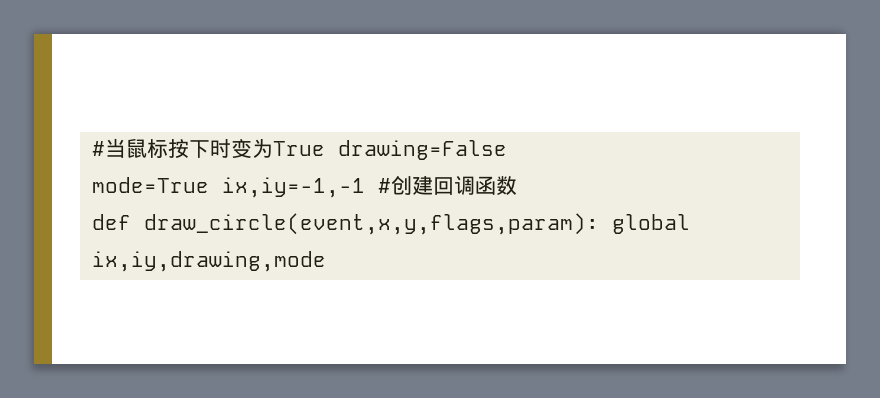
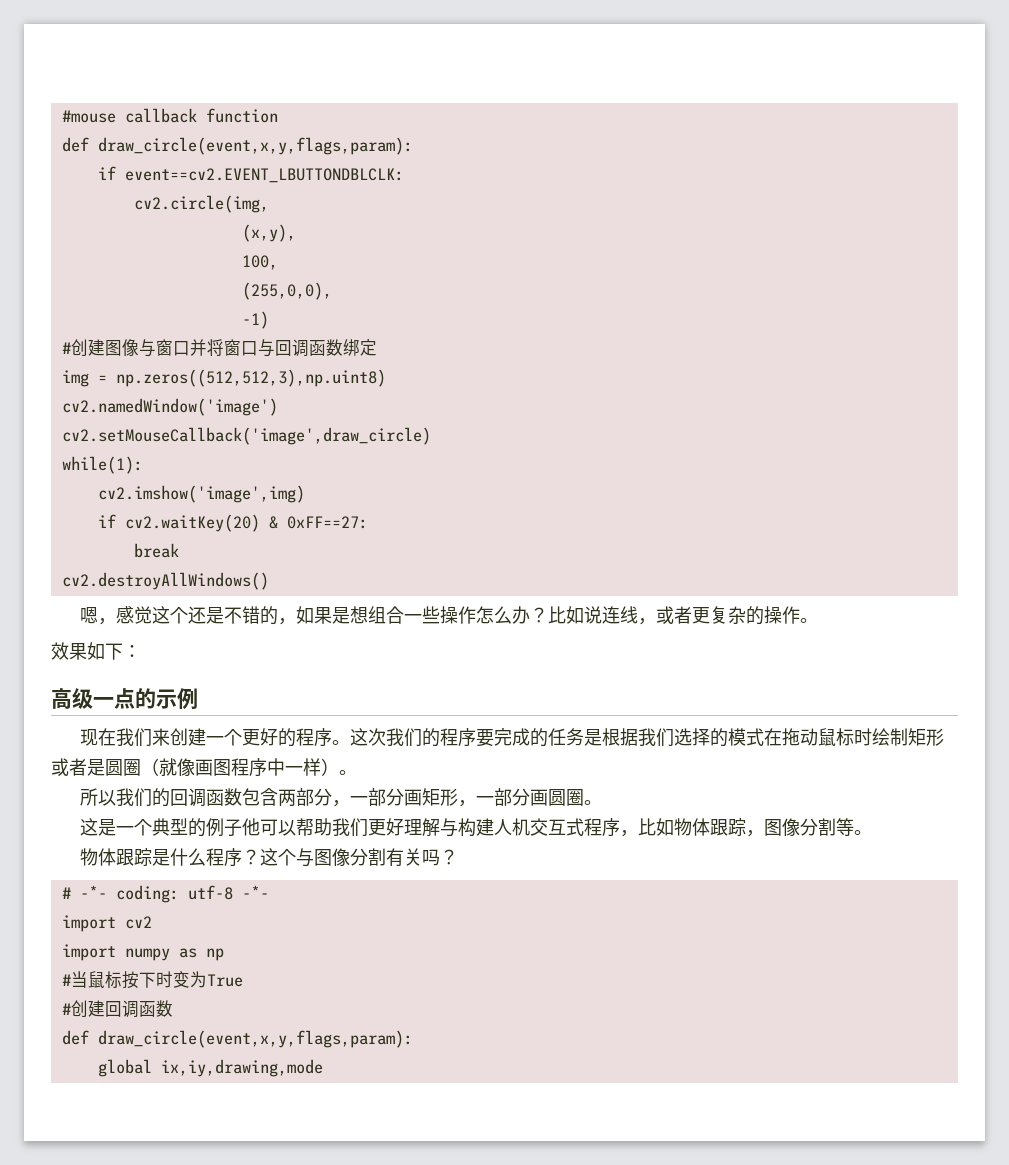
+ #mouse callback function
+ def draw_circle(event,x,y,flags,param):
+ if event==cv2.EVENT_LBUTTONDBLCLK:
+ cv2.circle(img,
+ (x,y),
+ 100,
+ (255,0,0),
+ -1)
+ #创建图像与窗口并将窗口与回调函数绑定
+ img = np.zeros((512,512,3),np.uint8)
+ cv2.namedWindow('image')
+ cv2.setMouseCallback('image',draw_circle)
+ while(1):
+ cv2.imshow('image',img)
+ if cv2.waitKey(20) & 0xFF==27:
+ break
+ cv2.destroyAllWindows()
+ 嗯，感觉这个还是不错的，如果是想组合一些操作怎么办？比如说连线，或者更复杂的操作。
+ 效果如下：
+ 高级一点的示例
+ 现在我们来创建一个更好的程序。这次我们的程序要完成的任务是根据我们选择的模式在拖动鼠标时绘制矩形或者是圆圈（就像画图程序中一样）。
+ 所以我们的回调函数包含两部分，一部分画矩形，一部分画圆圈。
+ 这是一个典型的例子他可以帮助我们更好理解与构建人机交互式程序，比如物体跟踪，图像分割等。
+ 物体跟踪是什么程序？这个与图像分割有关吗？
+ # -*- coding: utf-8 -*-
+ import cv2
+ import numpy as np
- #当鼠标按下时变为True drawing=False
- mode=True ix,iy=-1,-1 #创建回调函数
- def draw_circle(event,x,y,flags,param): global ix,iy,drawing,mode
+ #当鼠标按下时变为True
+ #创建回调函数
+ def draw_circle(event,x,y,flags,param):
+ global ix,iy,drawing,mode

